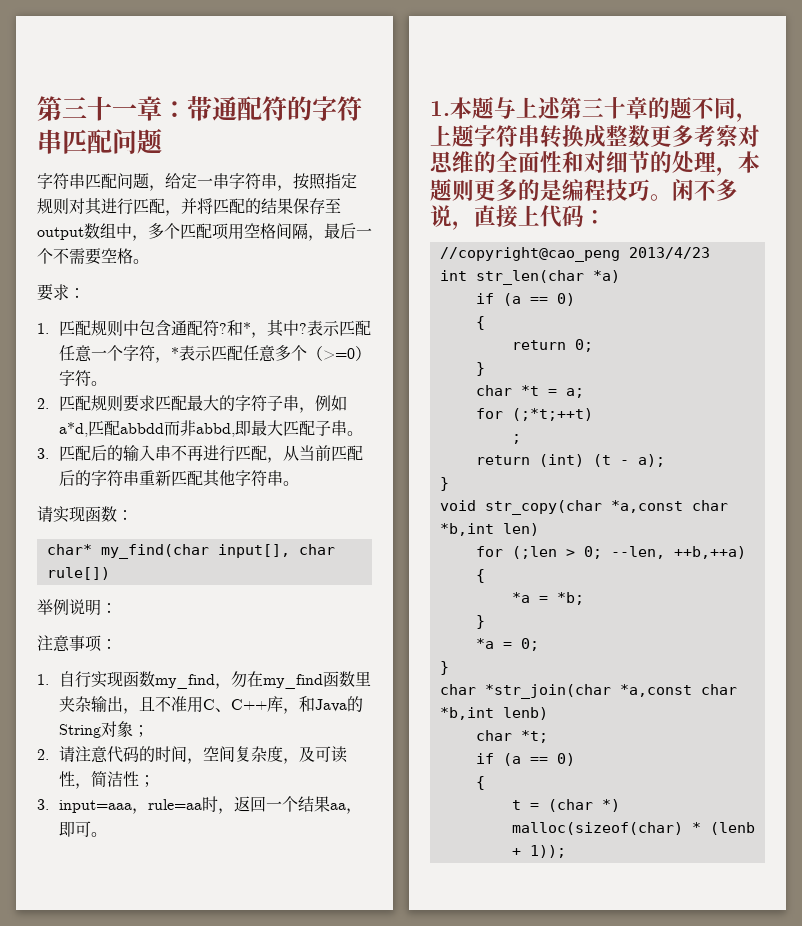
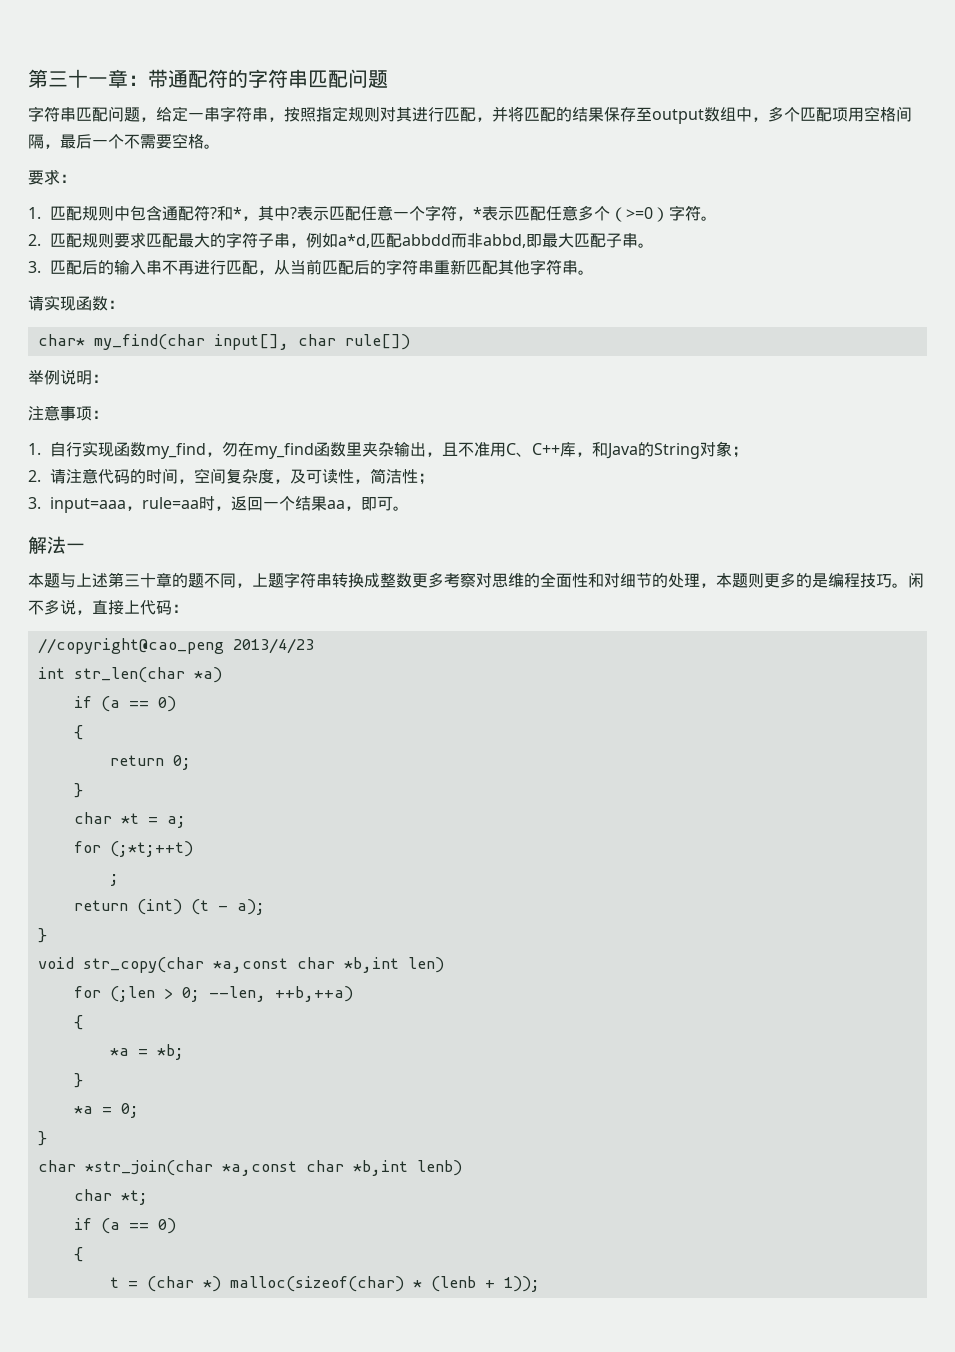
- 1.本题与上述第三十章的题不同，上题字符串转换成整数更多考察对思维的全面性和对细节的处理，本题则更多的是编程技巧。
+ 解法一
+ 本题与上述第三十章的题不同，上题字符串转换成整数更多考察对思维的全面性和对细节的处理，本题则更多的是编程技巧。

